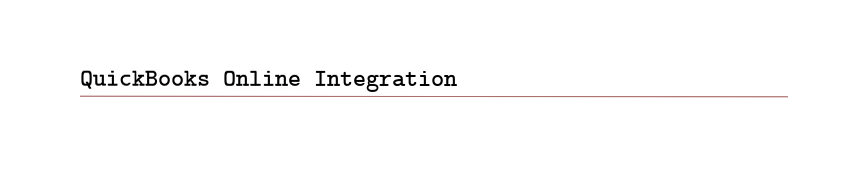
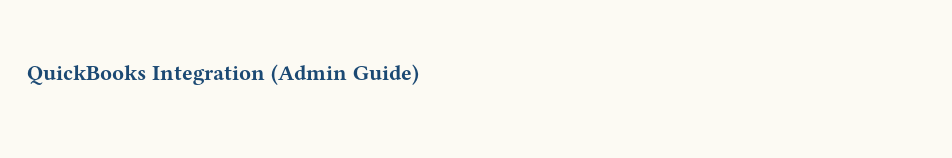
- QuickBooks Online Integration
+ QuickBooks Integration (Admin Guide)

